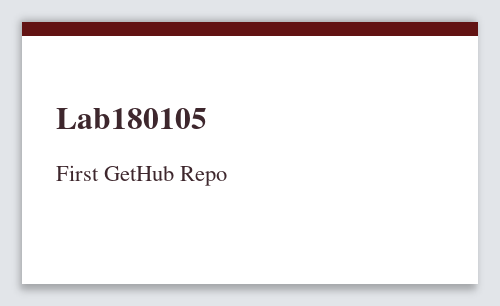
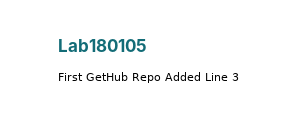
- First GetHub Repo
+ First GetHub Repo Added Line 3

